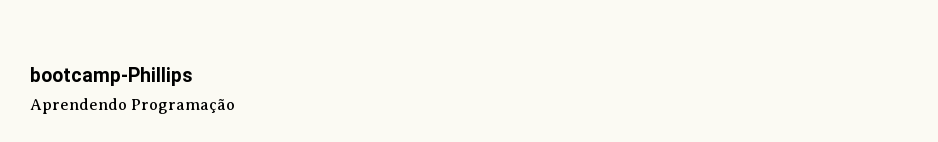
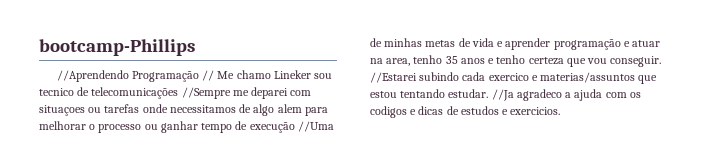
- Aprendendo Programação
+ //Aprendendo Programação // Me chamo Lineker sou tecnico de telecomunicações //Sempre me deparei com situaçoes ou tarefas onde necessitamos de algo alem para melhorar o processo ou ganhar tempo de execução //Uma de minhas metas de vida e aprender programação e atuar na area, tenho 35 anos e tenho certeza que vou conseguir. //Estarei subindo cada exercico e materias/assuntos que estou tentando estudar. //Ja agradeco a ajuda com os codigos e dicas de estudos e exercicios.

